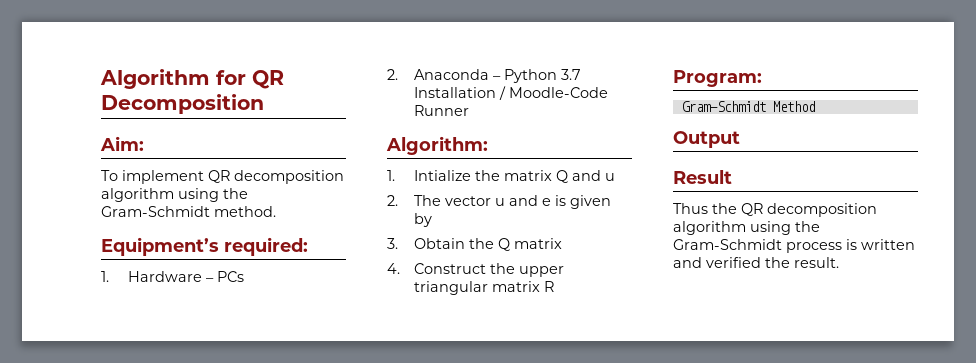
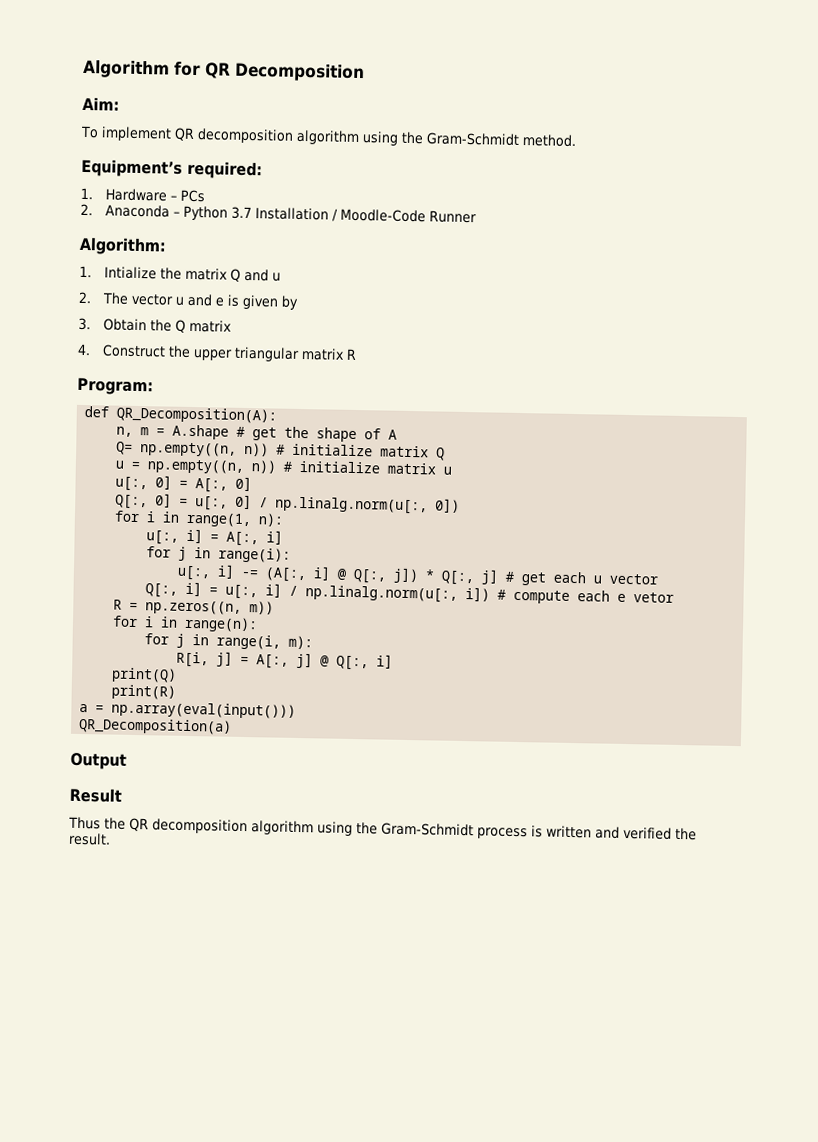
- Gram-Schmidt Method
+ def QR_Decomposition(A):
+ n, m = A.shape # get the shape of A
+ Q= np.empty((n, n)) # initialize matrix Q
+ u = np.empty((n, n)) # initialize matrix u
+ u[:, 0] = A[:, 0]
+ Q[:, 0] = u[:, 0] / np.linalg.norm(u[:, 0])
+ for i in range(1, n):
+ u[:, i] = A[:, i]
+ for j in range(i):
+ u[:, i] -= (A[:, i] @ Q[:, j]) * Q[:, j] # get each u vector
+ Q[:, i] = u[:, i] / np.linalg.norm(u[:, i]) # compute each e vetor
+ R = np.zeros((n, m))
+ for i in range(n):
+ for j in range(i, m):
+ R[i, j] = A[:, j] @ Q[:, i]
+ print(Q)
+ print(R)
+ a = np.array(eval(input()))
+ QR_Decomposition(a)

